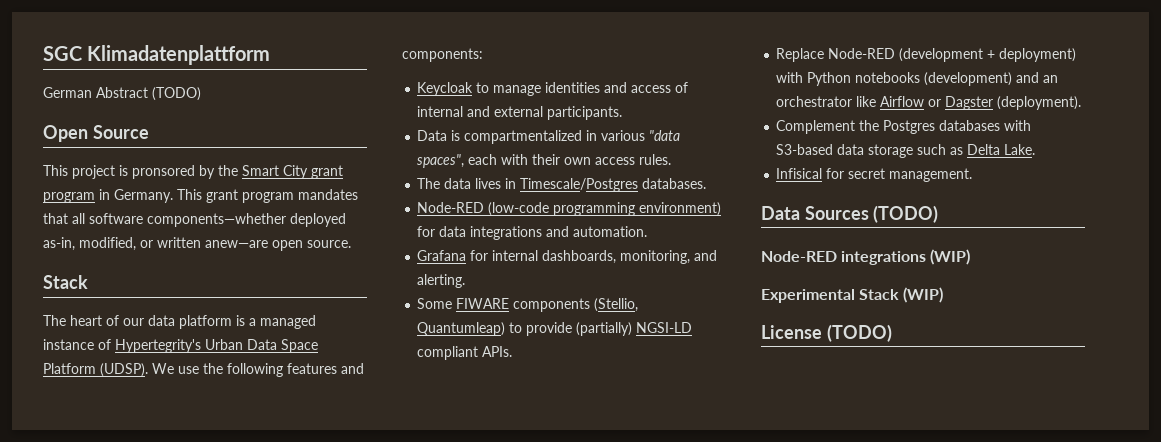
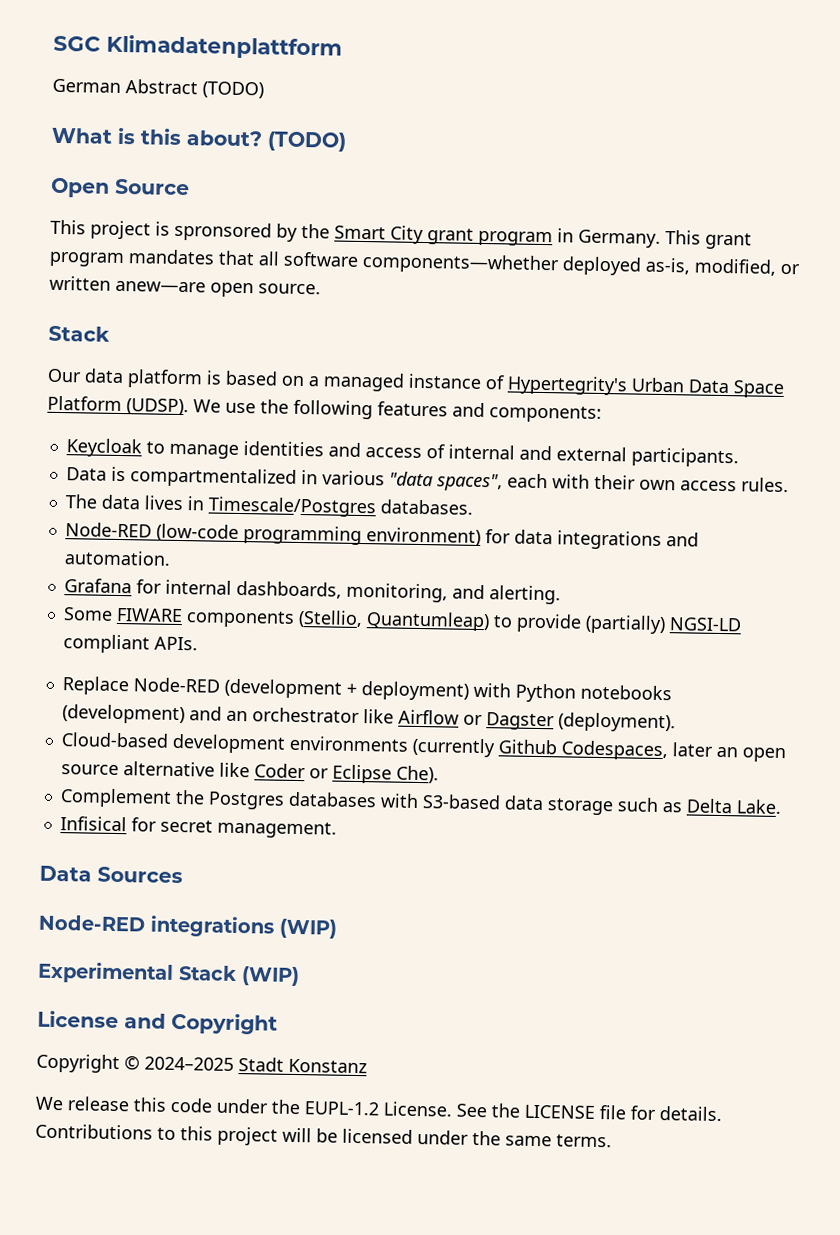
+ What is this about? (TODO)
- This project is pronsored by the Smart City grant program in Germany.
+ This project is spronsored by the Smart City grant program in Germany.
- This grant program mandates that all software components—whether deployed as-in, modified, or written anew—are open source.
+ This grant program mandates that all software components—whether deployed as-is, modified, or written anew—are open source.
- The heart of our data platform is a managed instance of Hypertegrity's Urban Data Space Platform (UDSP).
+ Our data platform is based on a managed instance of Hypertegrity's Urban Data Space Platform (UDSP).
+ Cloud-based development environments (currently Github Codespaces, later an open source alternative like Coder or Eclipse Che).
- Data Sources (TODO)
+ Data Sources
- License (TODO)
+ License and Copyright
+ Copyright © 2024–2025 Stadt Konstanz
+ We release this code under the EUPL-1.2 License. See the LICENSE file for details. Contributions to this project will be licensed under the same terms.

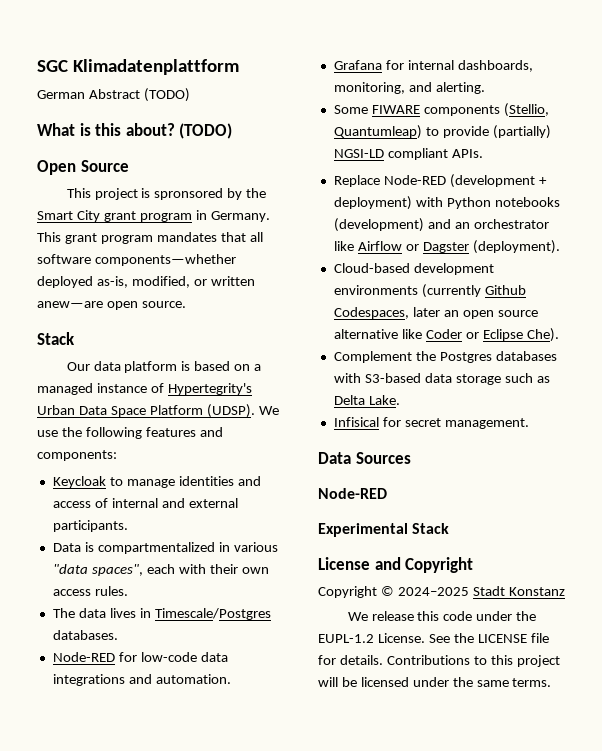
- Node-RED (low-code programming environment) for data integrations and automation.
+ Node-RED for low-code data integrations and automation.
  Data Sources
- Node-RED integrations (WIP)
+ Node-RED
- Experimental Stack (WIP)
+ Experimental Stack

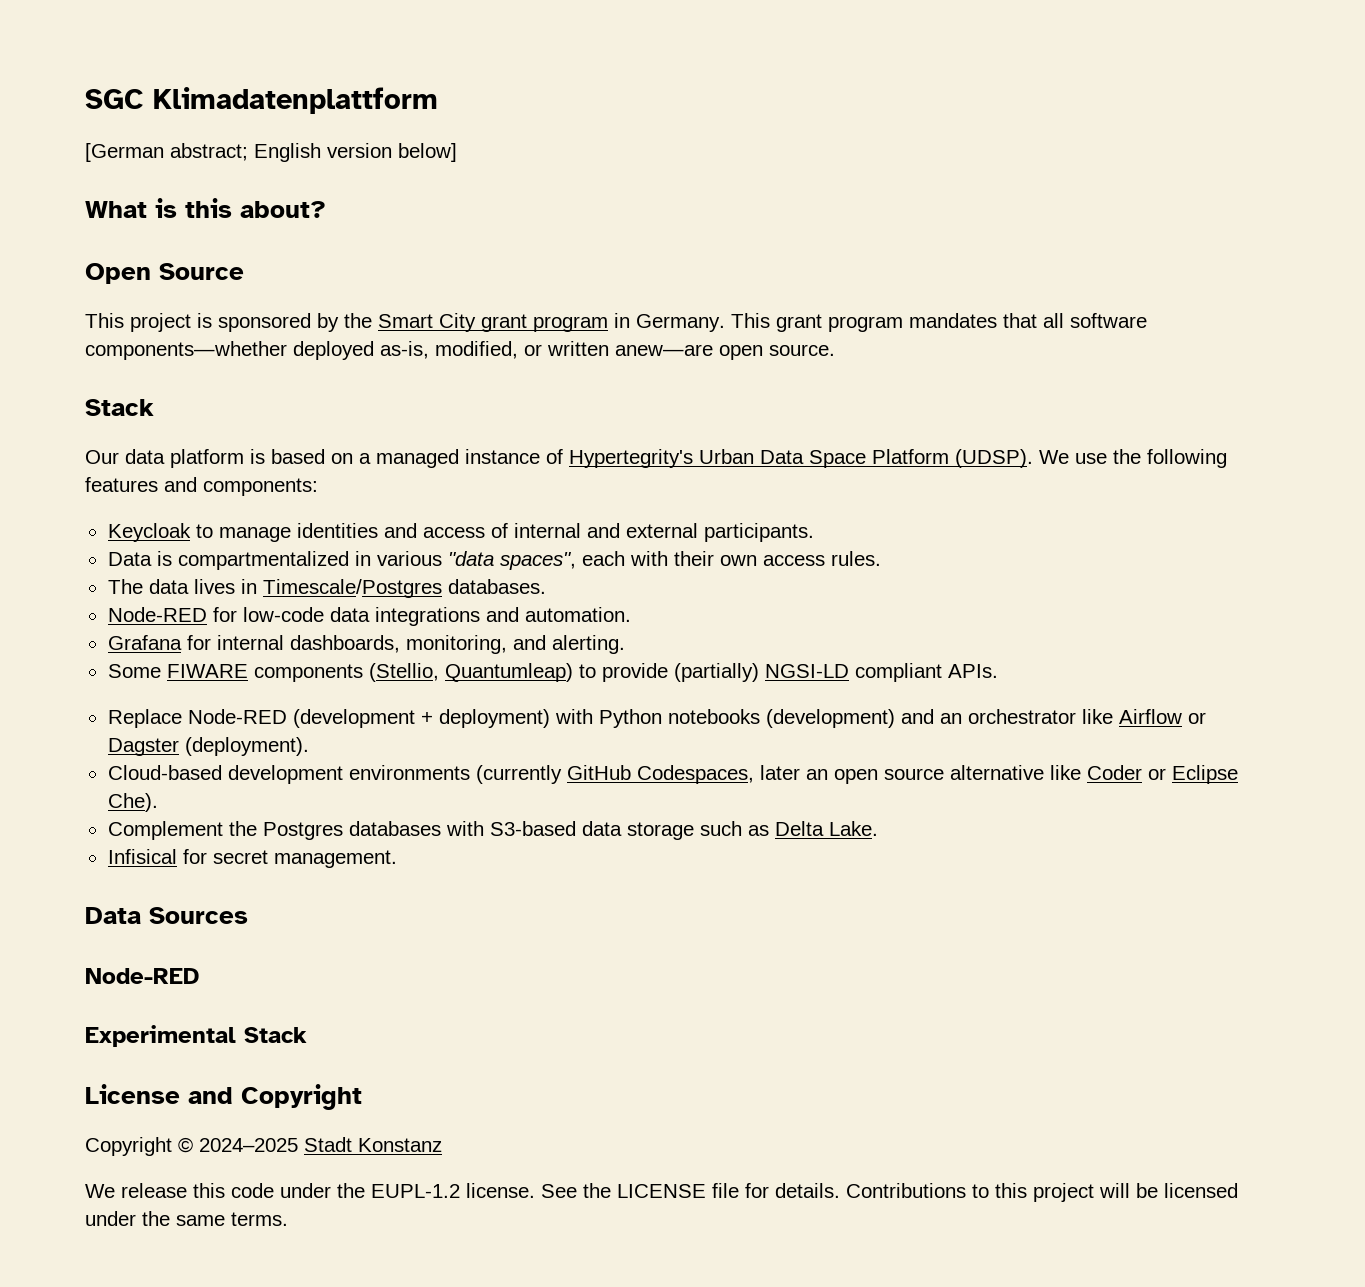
- German Abstract (TODO)
+ [German abstract; English version below]
- What is this about? (TODO)
+ What is this about?
- This project is spronsored by the Smart City grant program in Germany.
+ This project is sponsored by the Smart City grant program in Germany.
- Cloud-based development environments (currently Github Codespaces, later an open source alternative like Coder or Eclipse Che).
+ Cloud-based development environments (currently GitHub Codespaces, later an open source alternative like Coder or Eclipse Che).
- We release this code under the EUPL-1.2 License.
+ We release this code under the EUPL-1.2 license.

